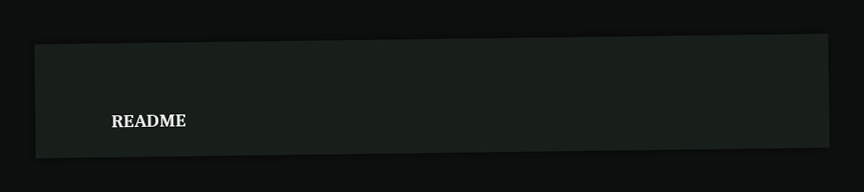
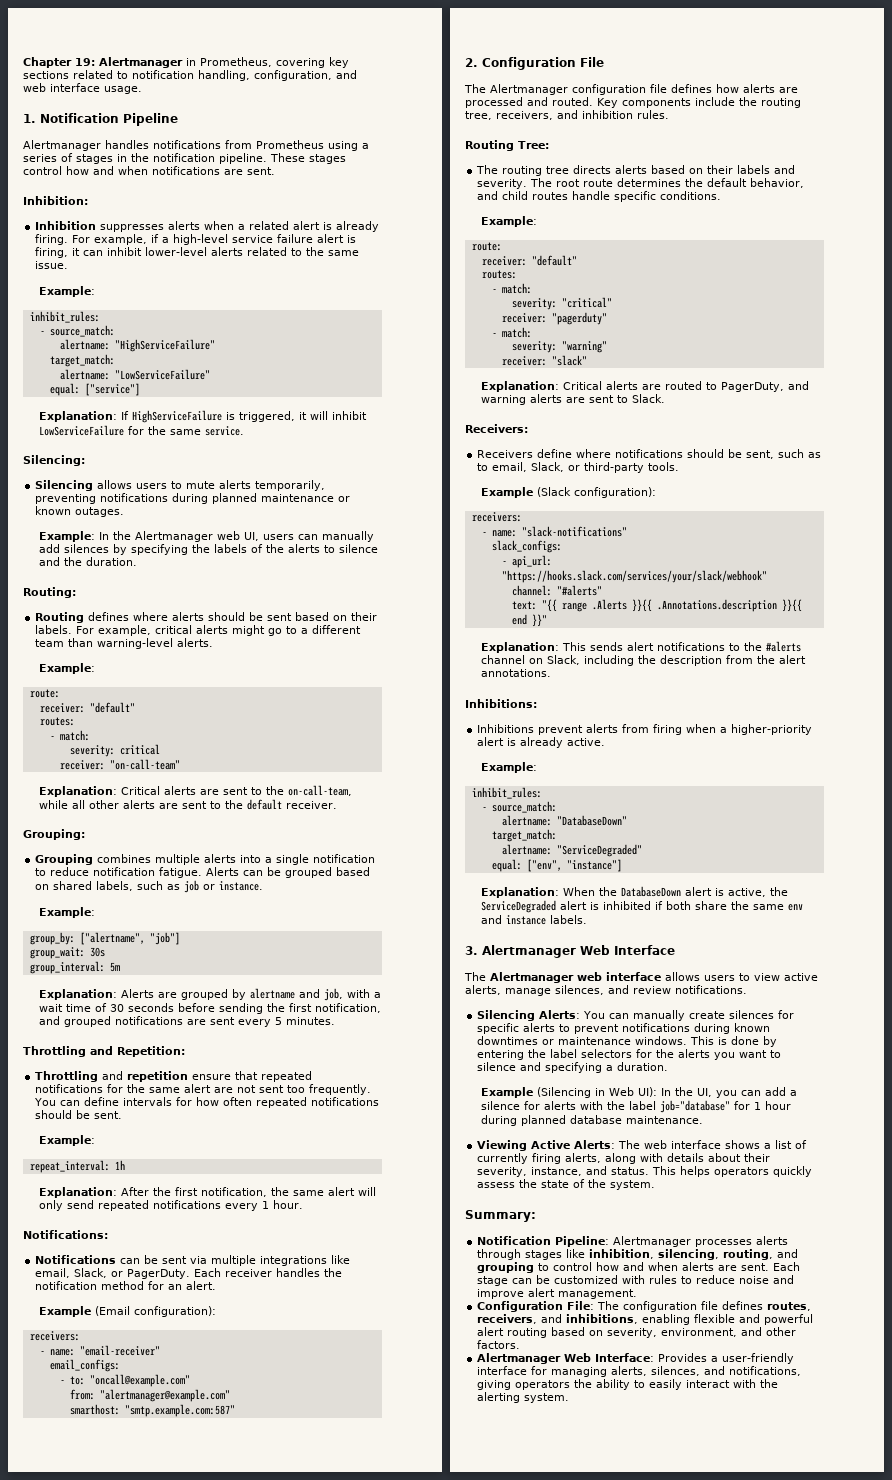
- README
+ Chapter 19: Alertmanager in Prometheus, covering key sections related to notification handling, configuration, and web interface usage.
+ 1. Notification Pipeline
+ Alertmanager handles notifications from Prometheus using a series of stages in the notification pipeline. These stages control how and when notifications are sent.
+ Inhibition:
+ Inhibition suppresses alerts when a related alert is already firing. For example, if a high-level service failure alert is firing, it can inhibit lower-level alerts related to the same issue.
+ Example:
+ inhibit_rules:
+ - source_match:
+ alertname: "HighServiceFailure"
+ target_match:
+ alertname: "LowServiceFailure"
+ equal: ["service"]
+ Explanation: If HighServiceFailure is triggered, it will inhibit LowServiceFailure for the same service.
+ Silencing:
+ Silencing allows users to mute alerts temporarily, preventing notifications during planned maintenance or known outages.
+ Example: In the Alertmanager web UI, users can manually add silences by specifying the labels of the alerts to silence and the duration.
+ Routing:
+ Routing defines where alerts should be sent based on their labels. For example, critical alerts might go to a different team than warning-level alerts.
+ Example:
+ route:
+ receiver: "default"
+ routes:
+ - match:
+ severity: critical
+ receiver: "on-call-team"
+ Explanation: Critical alerts are sent to the on-call-team, while all other alerts are sent to the default receiver.
+ Grouping:
+ Grouping combines multiple alerts into a single notification to reduce notification fatigue. Alerts can be grouped based on shared labels, such as job or instance.
+ Example:
+ group_by: ["alertname", "job"]
+ group_wait: 30s
+ group_interval: 5m
+ Explanation: Alerts are grouped by alertname and job, with a wait time of 30 seconds before sending the first notification, and grouped notifications are sent every 5 minutes.
+ Throttling and Repetition:
+ Throttling and repetition ensure that repeated notifications for the same alert are not sent too frequently. You can define intervals for how often repeated notifications should be sent.
+ Example:
+ repeat_interval: 1h
+ Explanation: After the first notification, the same alert will only send repeated notifications every 1 hour.
+ Notifications:
+ Notifications can be sent via multiple integrations like email, Slack, or PagerDuty. Each receiver handles the notification method for an alert.
+ Example (Email configuration):
+ receivers:
+ - name: "email-receiver"
+ email_configs:
+ - to: "oncall@example.com"
+ from: "alertmanager@example.com"
+ smarthost: "smtp.example.com:587"
+ 2. Configuration File
+ The Alertmanager configuration file defines how alerts are processed and routed. Key components include the routing tree, receivers, and inhibition rules.
+ Routing Tree:
+ The routing tree directs alerts based on their labels and severity. The root route determines the default behavior, and child routes handle specific conditions.
+ Example:
+ route:
+ receiver: "default"
+ routes:
+ - match:
+ severity: "critical"
+ receiver: "pagerduty"
+ - match:
+ severity: "warning"
+ receiver: "slack"
+ Explanation: Critical alerts are routed to PagerDuty, and warning alerts are sent to Slack.
+ Receivers:
+ Receivers define where notifications should be sent, such as to email, Slack, or third-party tools.
+ Example (Slack configuration):
+ receivers:
+ - name: "slack-notifications"
+ slack_configs:
+ - api_url: "https://hooks.slack.com/services/your/slack/webhook"
+ channel: "#alerts"
+ text: "{{ range .Alerts }}{{ .Annotations.description }}{{ end }}"
+ Explanation: This sends alert notifications to the #alerts channel on Slack, including the description from the alert annotations.
+ Inhibitions:
+ Inhibitions prevent alerts from firing when a higher-priority alert is already active.
+ Example:
+ inhibit_rules:
+ - source_match:
+ alertname: "DatabaseDown"
+ target_match:
+ alertname: "ServiceDegraded"
+ equal: ["env", "instance"]
+ Explanation: When the DatabaseDown alert is active, the ServiceDegraded alert is inhibited if both share the same env and instance labels.
+ 3. Alertmanager Web Interface
+ The Alertmanager web interface allows users to view active alerts, manage silences, and review notifications.
+ Silencing Alerts: You can manually create silences for specific alerts to prevent notifications during known downtimes or maintenance windows. This is done by entering the label selectors for the alerts you want to silence and specifying a duration.
+ Example (Silencing in Web UI): In the UI, you can add a silence for alerts with the label job="database" for 1 hour during planned database maintenance.
+ Viewing Active Alerts: The web interface shows a list of currently firing alerts, along with details about their severity, instance, and status. This helps operators quickly assess the state of the system.
+ Summary:
+ Notification Pipeline: Alertmanager processes alerts through stages like inhibition, silencing, routing, and grouping to control how and when alerts are sent. Each stage can be customized with rules to reduce noise and improve alert management.
+ Configuration File: The configuration file defines routes, receivers, and inhibitions, enabling flexible and powerful alert routing based on severity, environment, and other factors.
+ Alertmanager Web Interface: Provides a user-friendly interface for managing alerts, silences, and notifications, giving operators the ability to easily interact with the alerting system.

